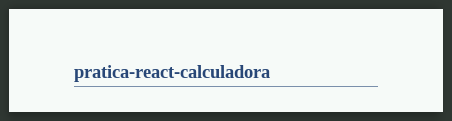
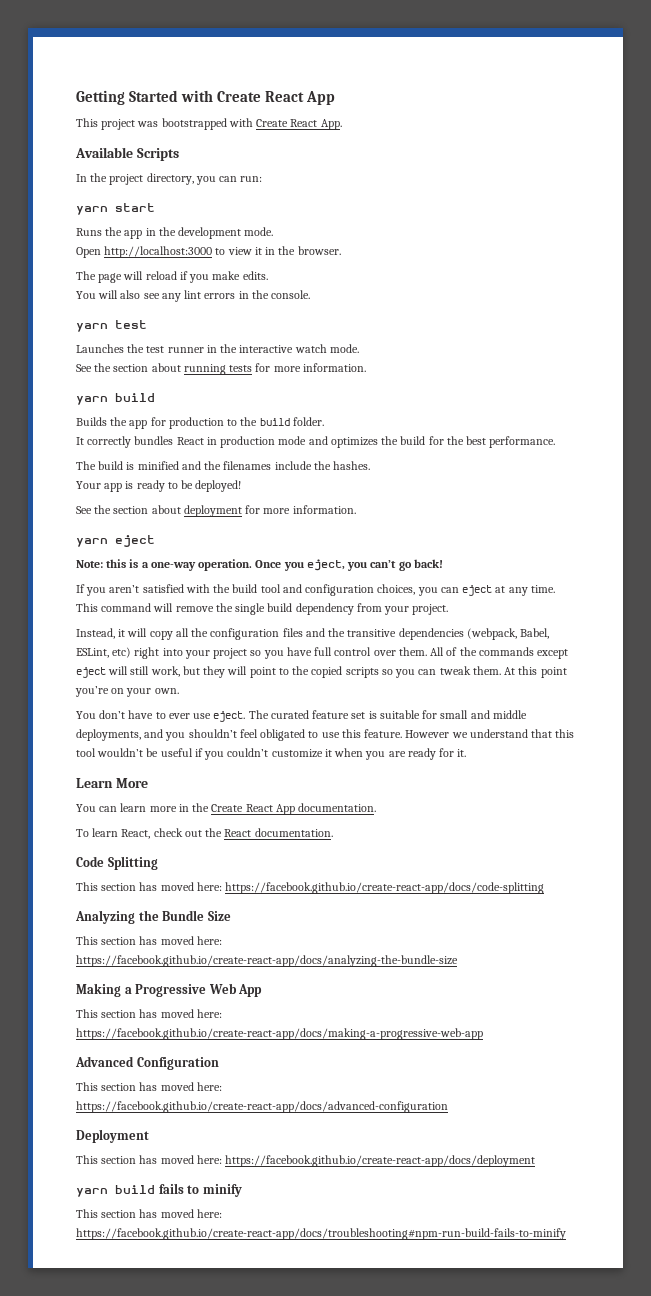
- pratica-react-calculadora
+ Getting Started with Create React App
+ This project was bootstrapped with Create React App.
+ Available Scripts
+ In the project directory, you can run:
+ yarn start
+ Runs the app in the development mode.
+ Open http://localhost:3000 to view it in the browser.
+ The page will reload if you make edits.
+ You will also see any lint errors in the console.
+ yarn test
+ Launches the test runner in the interactive watch mode.
+ See the section about running tests for more information.
+ yarn build
+ Builds the app for production to the build folder.
+ It correctly bundles React in production mode and optimizes the build for the best performance.
+ The build is minified and the filenames include the hashes.
+ Your app is ready to be deployed!
+ See the section about deployment for more information.
+ yarn eject
+ Note: this is a one-way operation. Once you eject, you can’t go back!
+ If you aren’t satisfied with the build tool and configuration choices, you can eject at any time. This command will remove the single build dependency from your project.
+ Instead, it will copy all the configuration files and the transitive dependencies (webpack, Babel, ESLint, etc) right into your project so you have full control over them. All of the commands except eject will still work, but they will point to the copied scripts so you can tweak them. At this point you’re on your own.
+ You don’t have to ever use eject. The curated feature set is suitable for small and middle deployments, and you shouldn’t feel obligated to use this feature. However we understand that this tool wouldn’t be useful if you couldn’t customize it when you are ready for it.
+ Learn More
+ You can learn more in the Create React App documentation.
+ To learn React, check out the React documentation.
+ Code Splitting
+ This section has moved here: https://facebook.github.io/create-react-app/docs/code-splitting
+ Analyzing the Bundle Size
+ This section has moved here: https://facebook.github.io/create-react-app/docs/analyzing-the-bundle-size
+ Making a Progressive Web App
+ This section has moved here: https://facebook.github.io/create-react-app/docs/making-a-progressive-web-app
+ Advanced Configuration
+ This section has moved here: https://facebook.github.io/create-react-app/docs/advanced-configuration
+ Deployment
+ This section has moved here: https://facebook.github.io/create-react-app/docs/deployment
+ yarn build fails to minify
+ This section has moved here: https://facebook.github.io/create-react-app/docs/troubleshooting#npm-run-build-fails-to-minify

